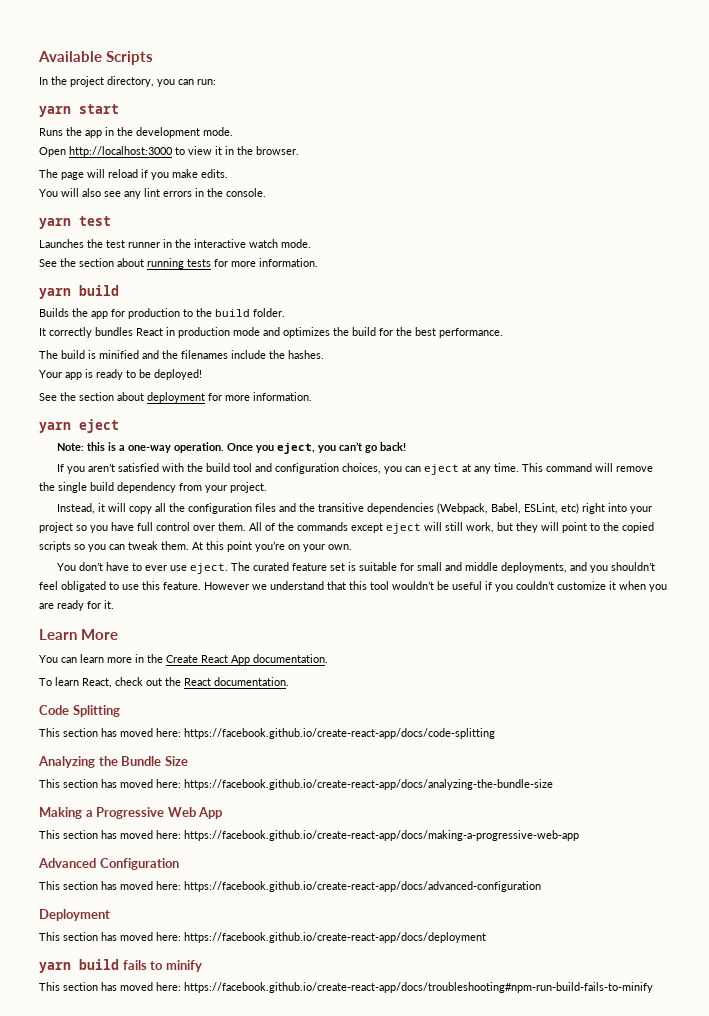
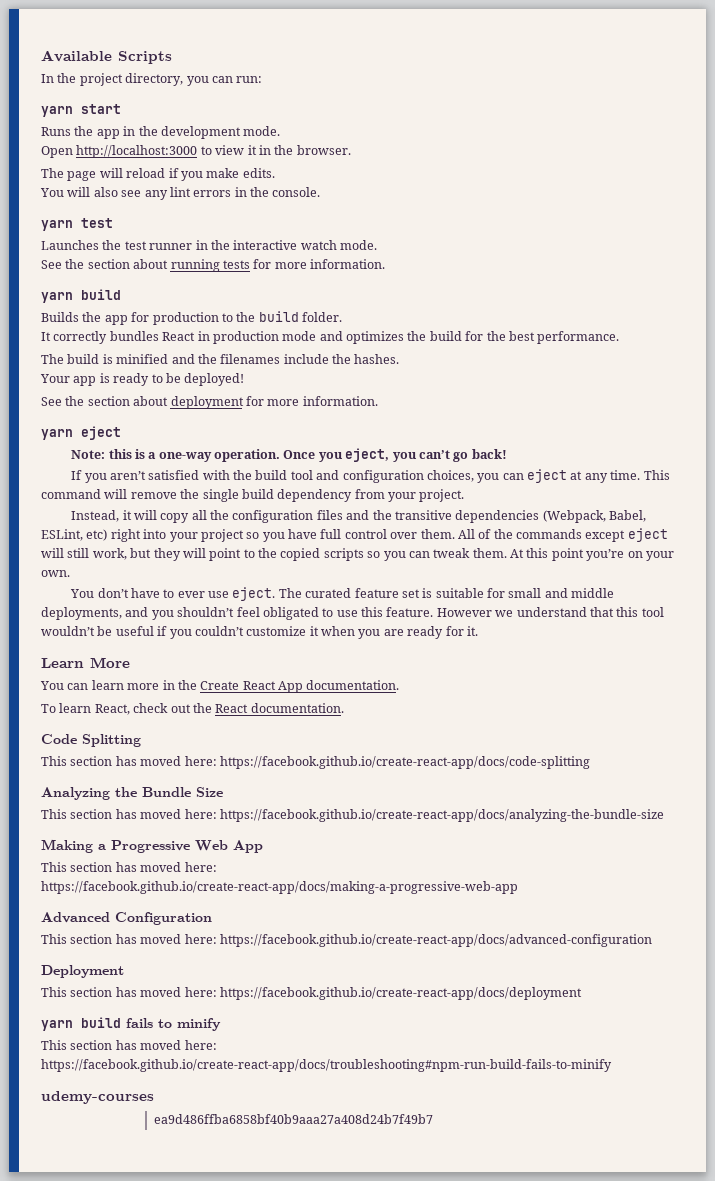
+ udemy-courses
+ ea9d486ffba6858bf40b9aaa27a408d24b7f49b7

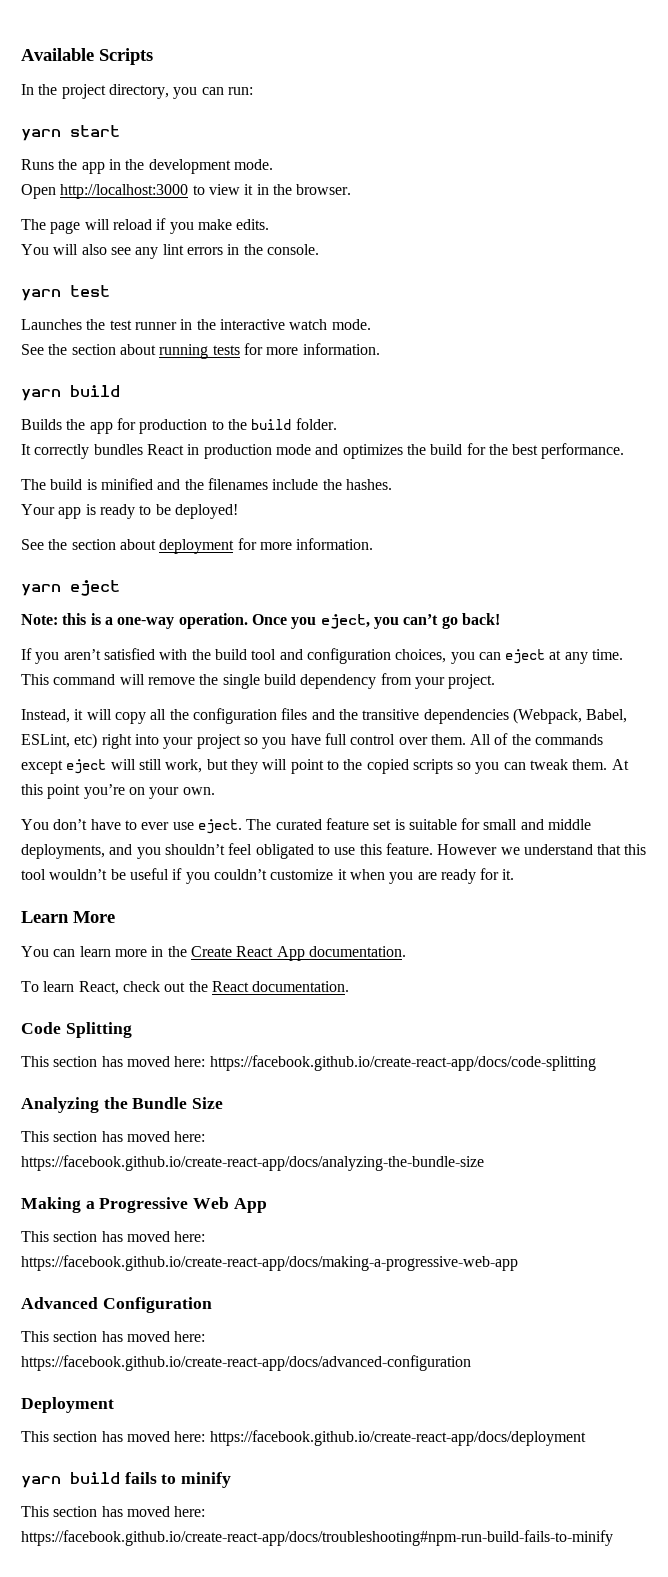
- udemy-courses
- ea9d486ffba6858bf40b9aaa27a408d24b7f49b7

